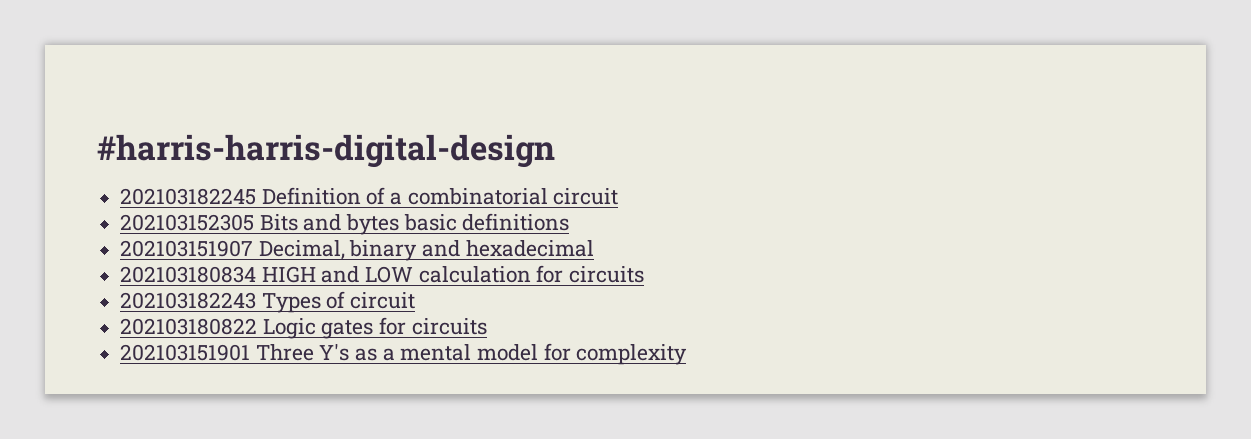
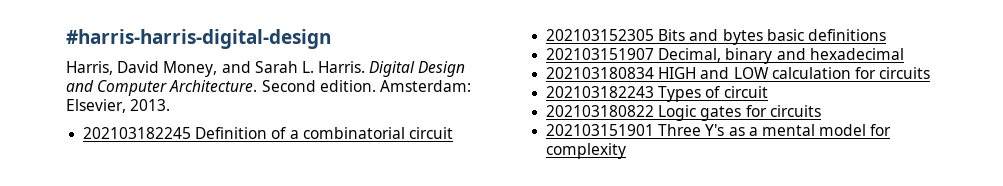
+ Harris, David Money, and Sarah L. Harris. Digital Design and Computer Architecture. Second edition. Amsterdam: Elsevier, 2013.

